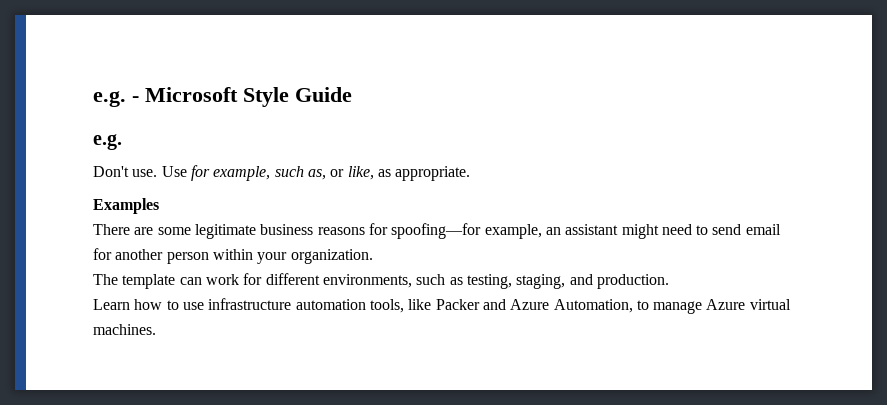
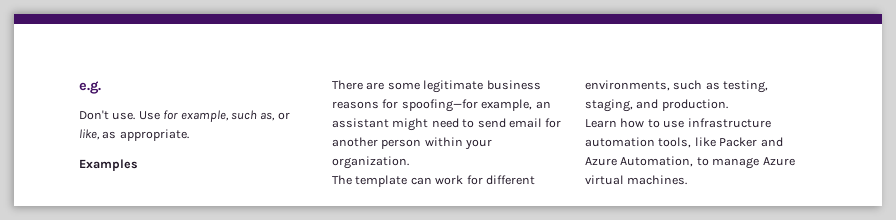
- e.g. - Microsoft Style Guide

